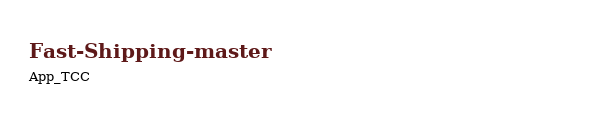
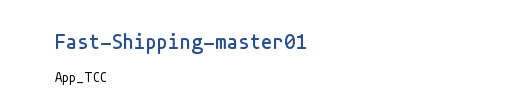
- Fast-Shipping-master
+ Fast-Shipping-master01

